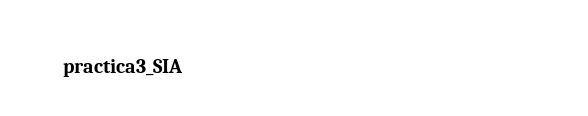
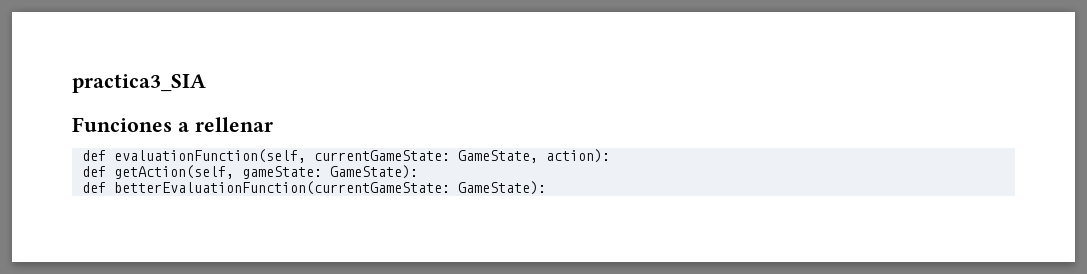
+ Funciones a rellenar
+ def evaluationFunction(self, currentGameState: GameState, action):
+ def getAction(self, gameState: GameState):
+ def betterEvaluationFunction(currentGameState: GameState):

